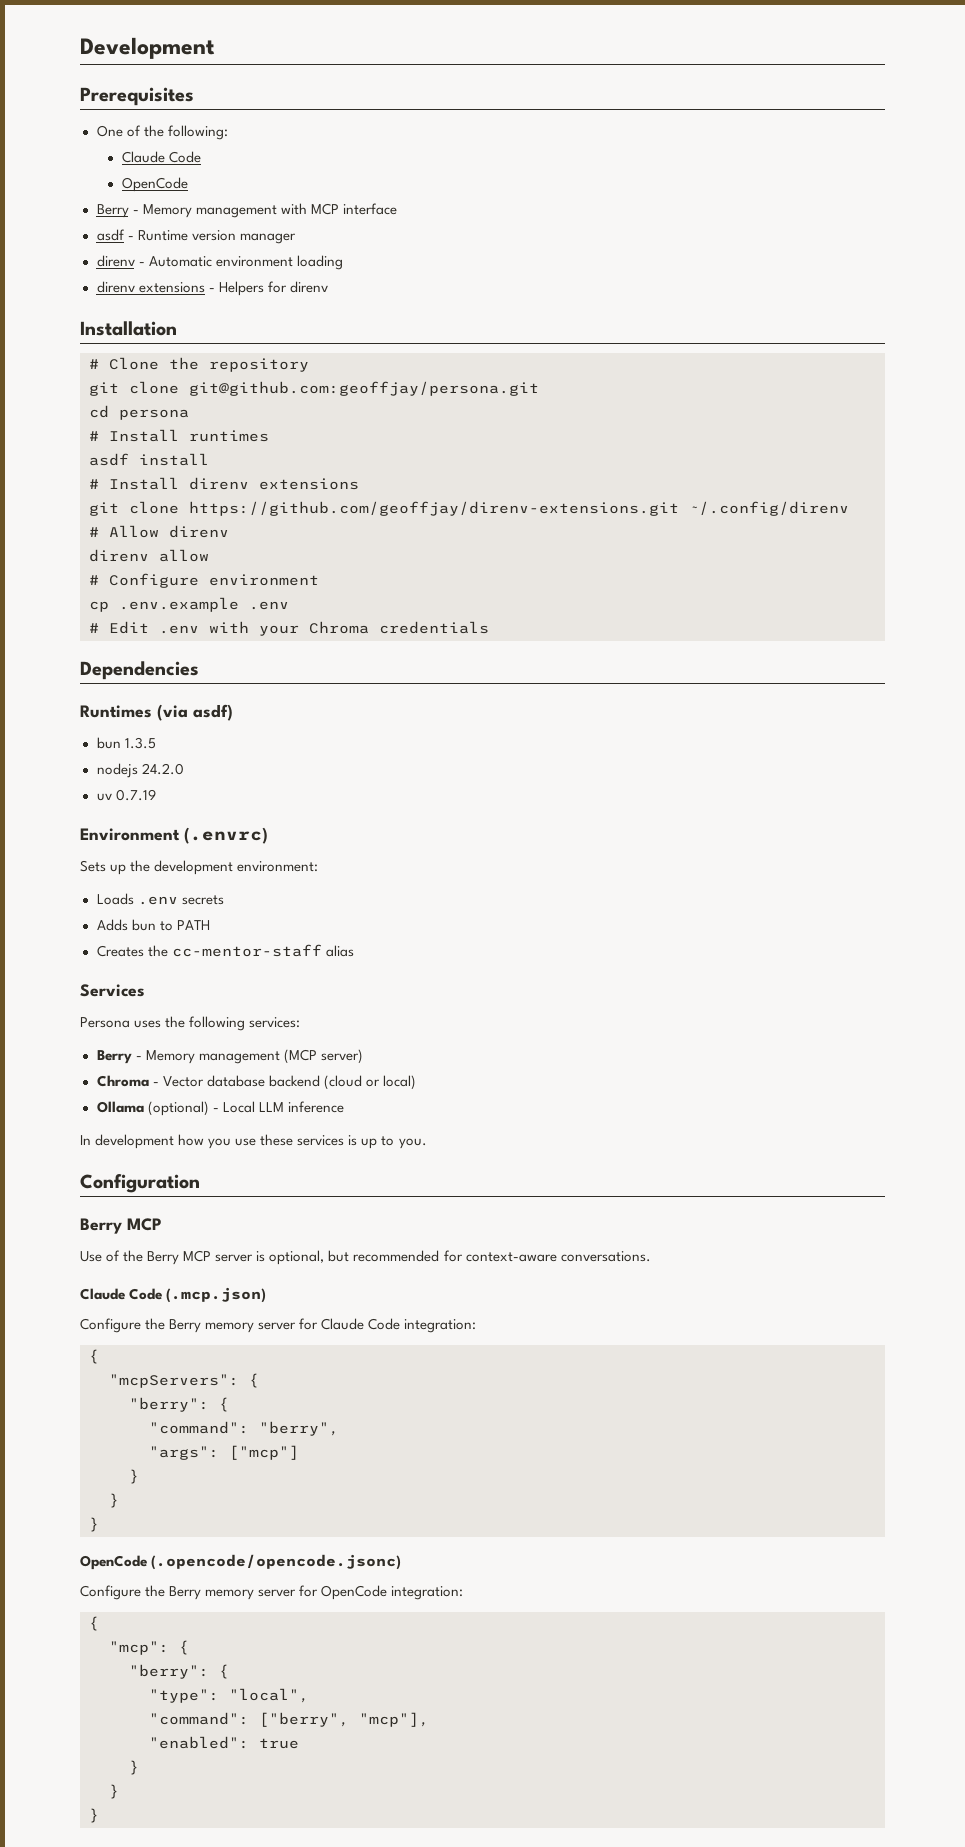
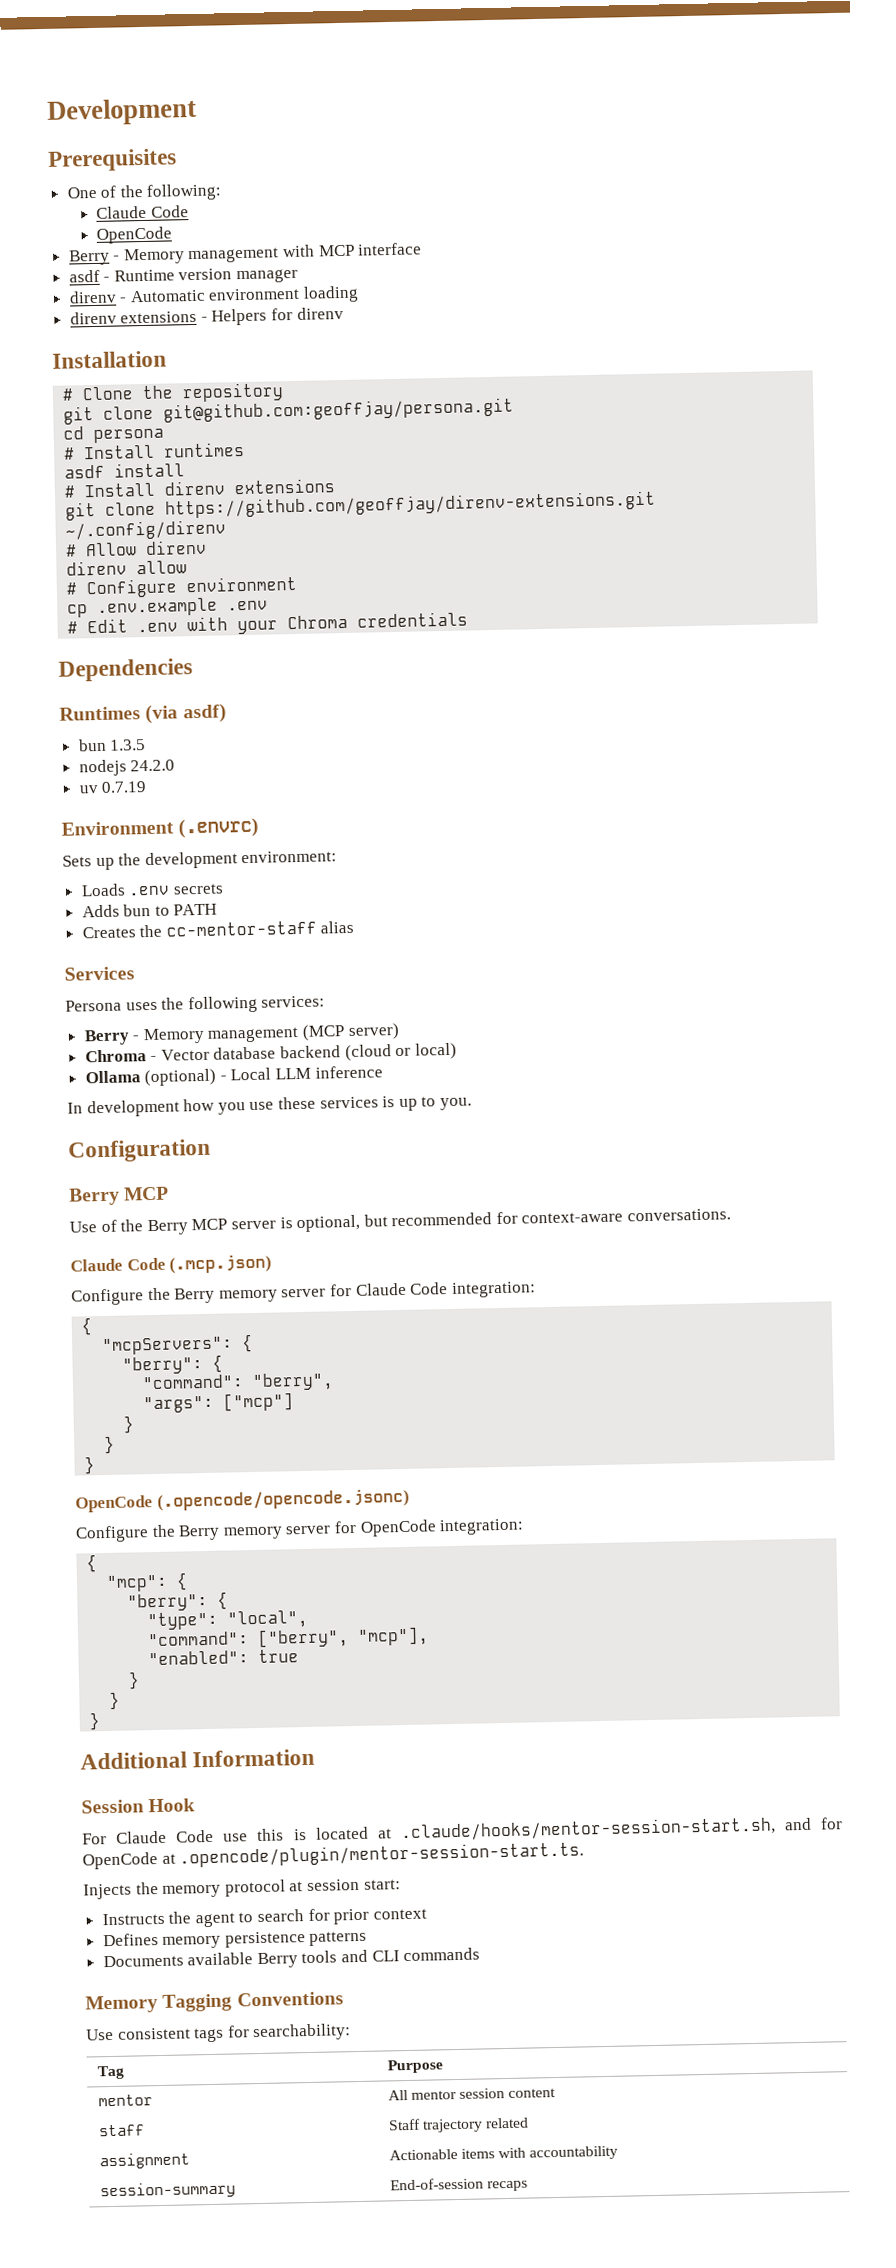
+ Additional Information
+ Session Hook
+ For Claude Code use this is located at .claude/hooks/mentor-session-start.sh, and for OpenCode at .opencode/plugin/mentor-session-start.ts.
+ Injects the memory protocol at session start:
+ Instructs the agent to search for prior context
+ Defines memory persistence patterns
+ Documents available Berry tools and CLI commands
+ Memory Tagging Conventions
+ Use consistent tags for searchability:
+ Tag | Purpose
+ mentor | All mentor session content
+ staff | Staff trajectory related
+ assignment | Actionable items with accountability
+ session-summary | End-of-session recaps

